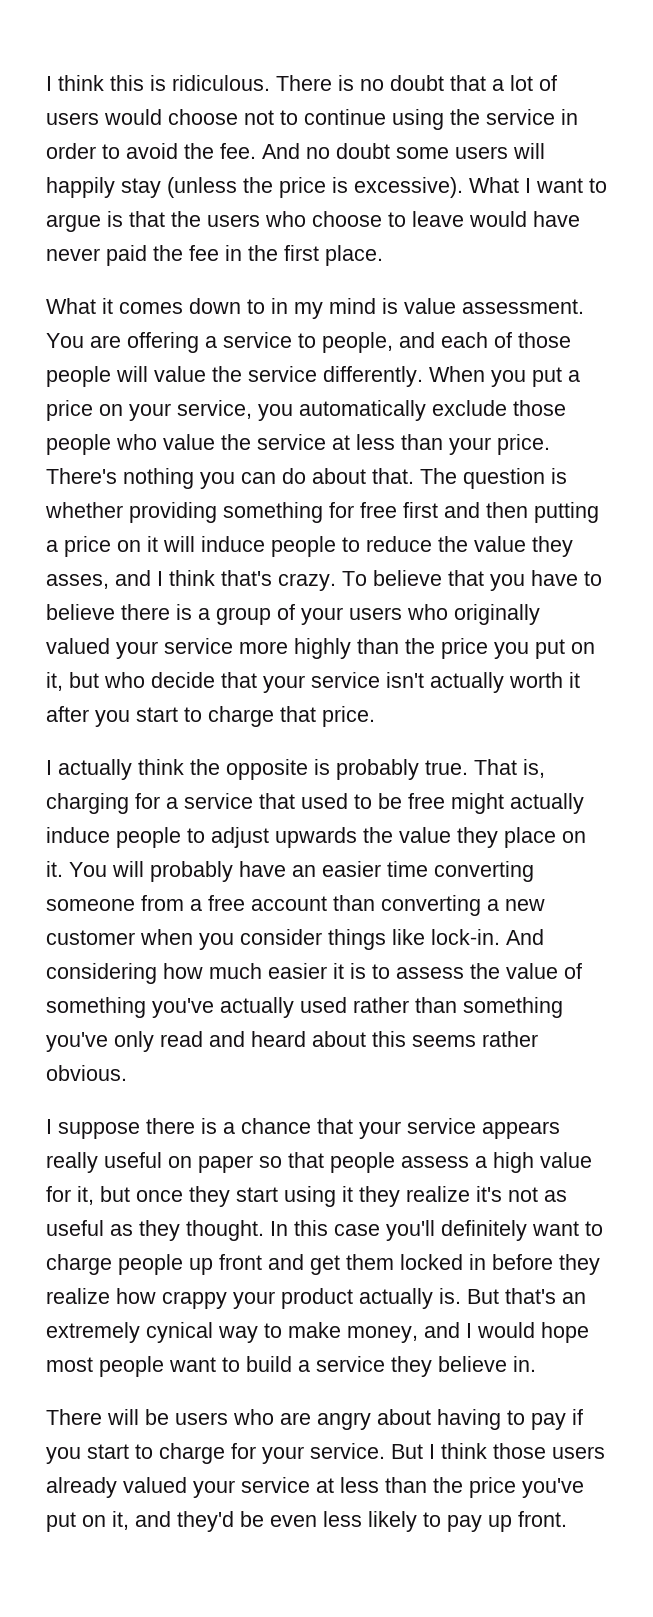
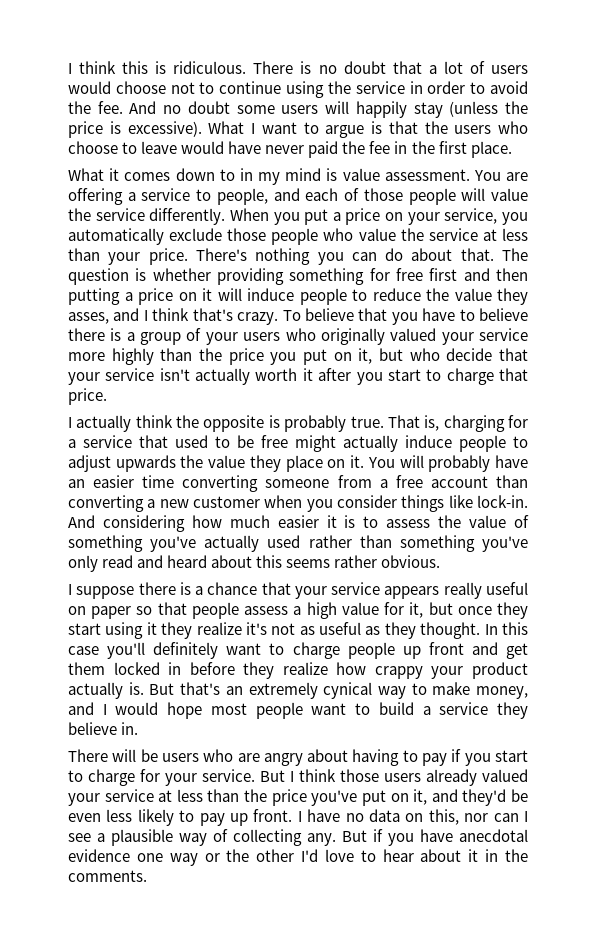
+ I have no data on this, nor can I see a plausible way of collecting any. But if you have anecdotal evidence one way or the other I'd love to hear about it in the comments.

